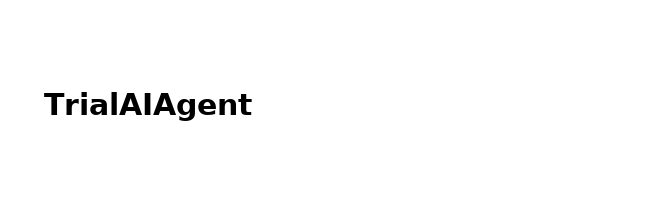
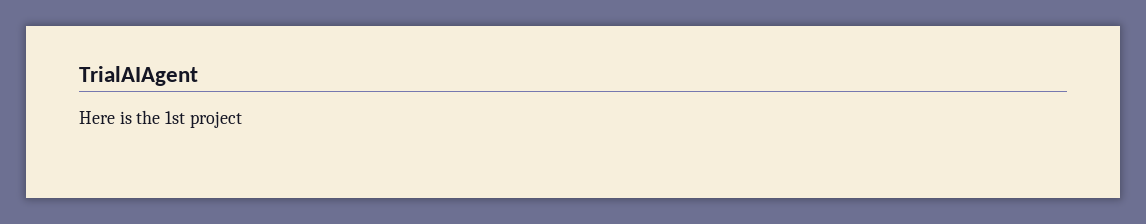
+ Here is the 1st project

